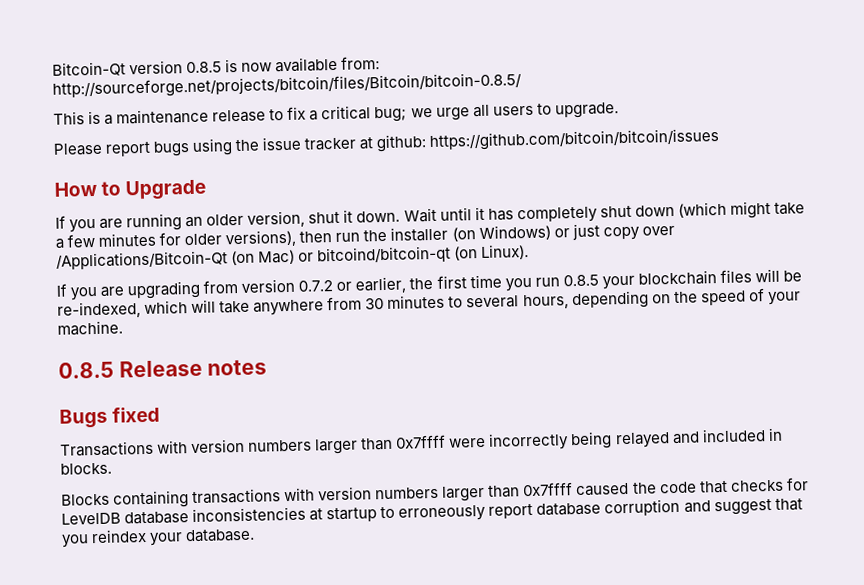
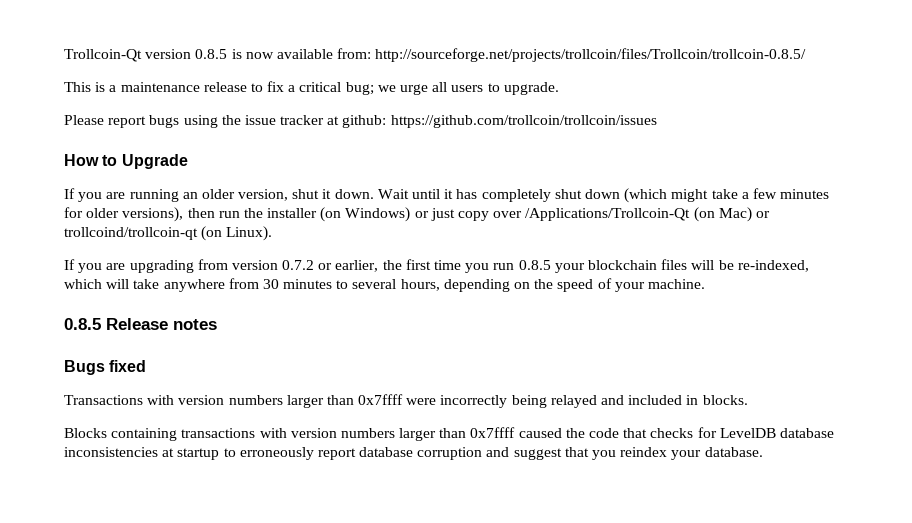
- Bitcoin-Qt version 0.8.5 is now available from: http://sourceforge.net/projects/bitcoin/files/Bitcoin/bitcoin-0.8.5/
+ Trollcoin-Qt version 0.8.5 is now available from: http://sourceforge.net/projects/trollcoin/files/Trollcoin/trollcoin-0.8.5/
- Please report bugs using the issue tracker at github: https://github.com/bitcoin/bitcoin/issues
+ Please report bugs using the issue tracker at github: https://github.com/trollcoin/trollcoin/issues
- Wait until it has completely shut down (which might take a few minutes for older versions), then run the installer (on Windows) or just copy over /Applications/Bitcoin-Qt (on Mac) or bitcoind/bitcoin-qt (on Linux).
+ Wait until it has completely shut down (which might take a few minutes for older versions), then run the installer (on Windows) or just copy over /Applications/Trollcoin-Qt (on Mac) or trollcoind/trollcoin-qt (on Linux).

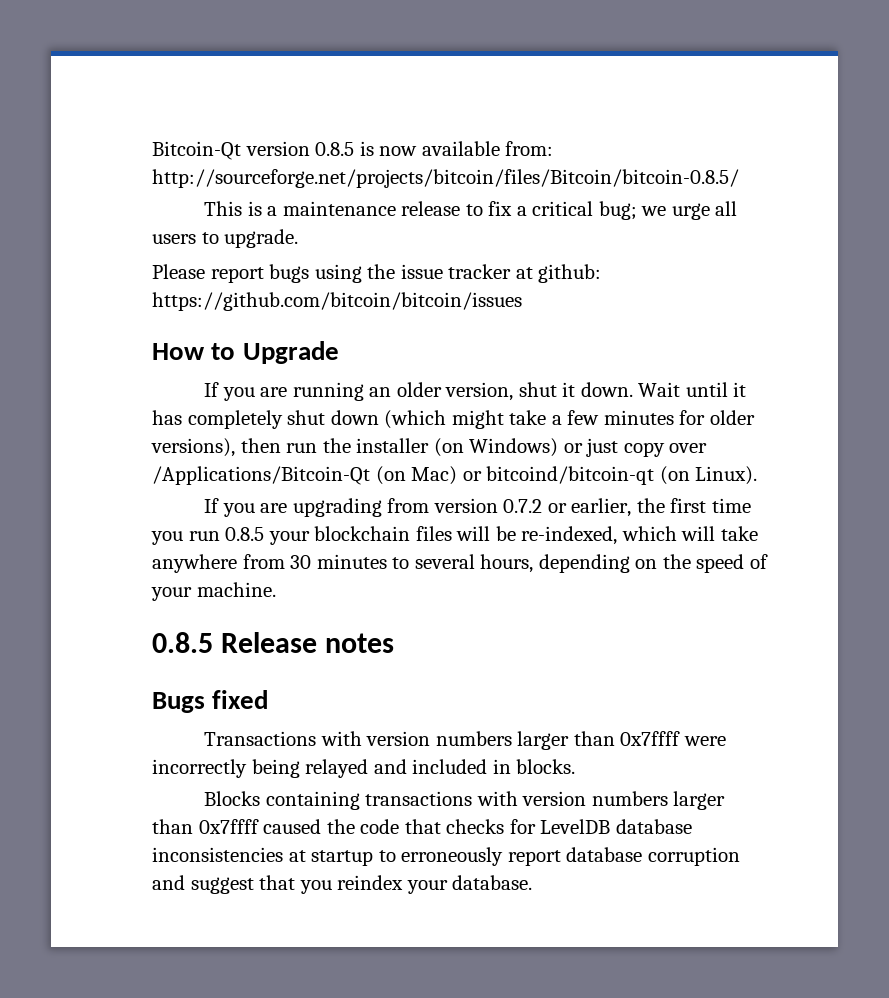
- Trollcoin-Qt version 0.8.5 is now available from: http://sourceforge.net/projects/trollcoin/files/Trollcoin/trollcoin-0.8.5/
+ Bitcoin-Qt version 0.8.5 is now available from: http://sourceforge.net/projects/bitcoin/files/Bitcoin/bitcoin-0.8.5/
- Please report bugs using the issue tracker at github: https://github.com/trollcoin/trollcoin/issues
+ Please report bugs using the issue tracker at github: https://github.com/bitcoin/bitcoin/issues
- Wait until it has completely shut down (which might take a few minutes for older versions), then run the installer (on Windows) or just copy over /Applications/Trollcoin-Qt (on Mac) or trollcoind/trollcoin-qt (on Linux).
+ Wait until it has completely shut down (which might take a few minutes for older versions), then run the installer (on Windows) or just copy over /Applications/Bitcoin-Qt (on Mac) or bitcoind/bitcoin-qt (on Linux).

